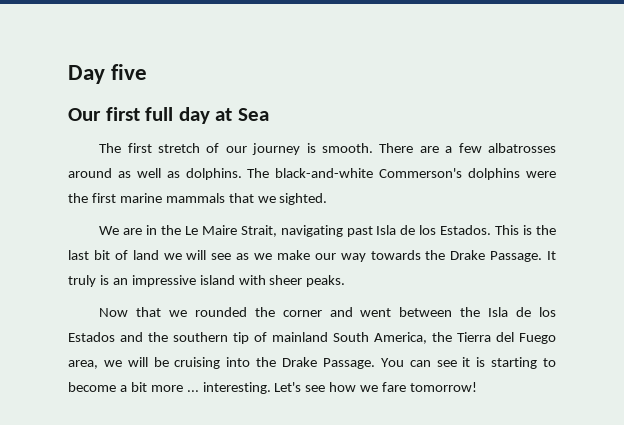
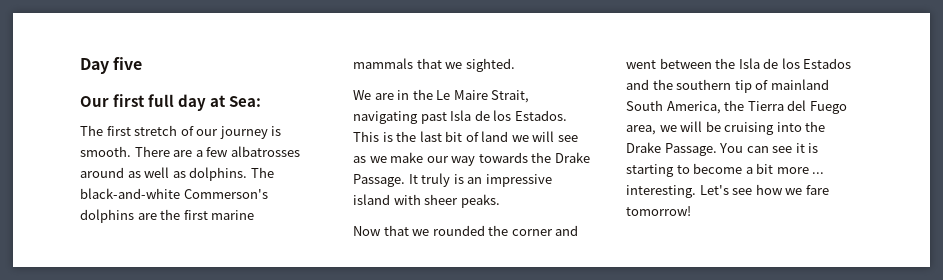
- Our first full day at Sea
+ Our first full day at Sea:
- The black-and-white Commerson's dolphins were the first marine mammals that we sighted.
+ The black-and-white Commerson's dolphins are the first marine mammals that we sighted.

